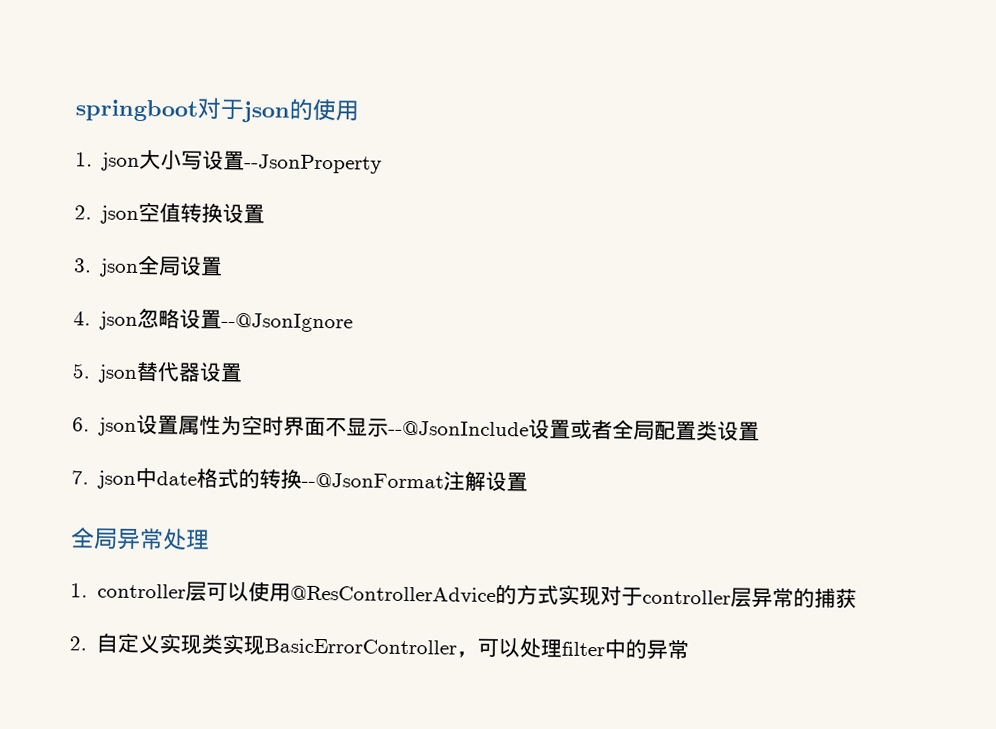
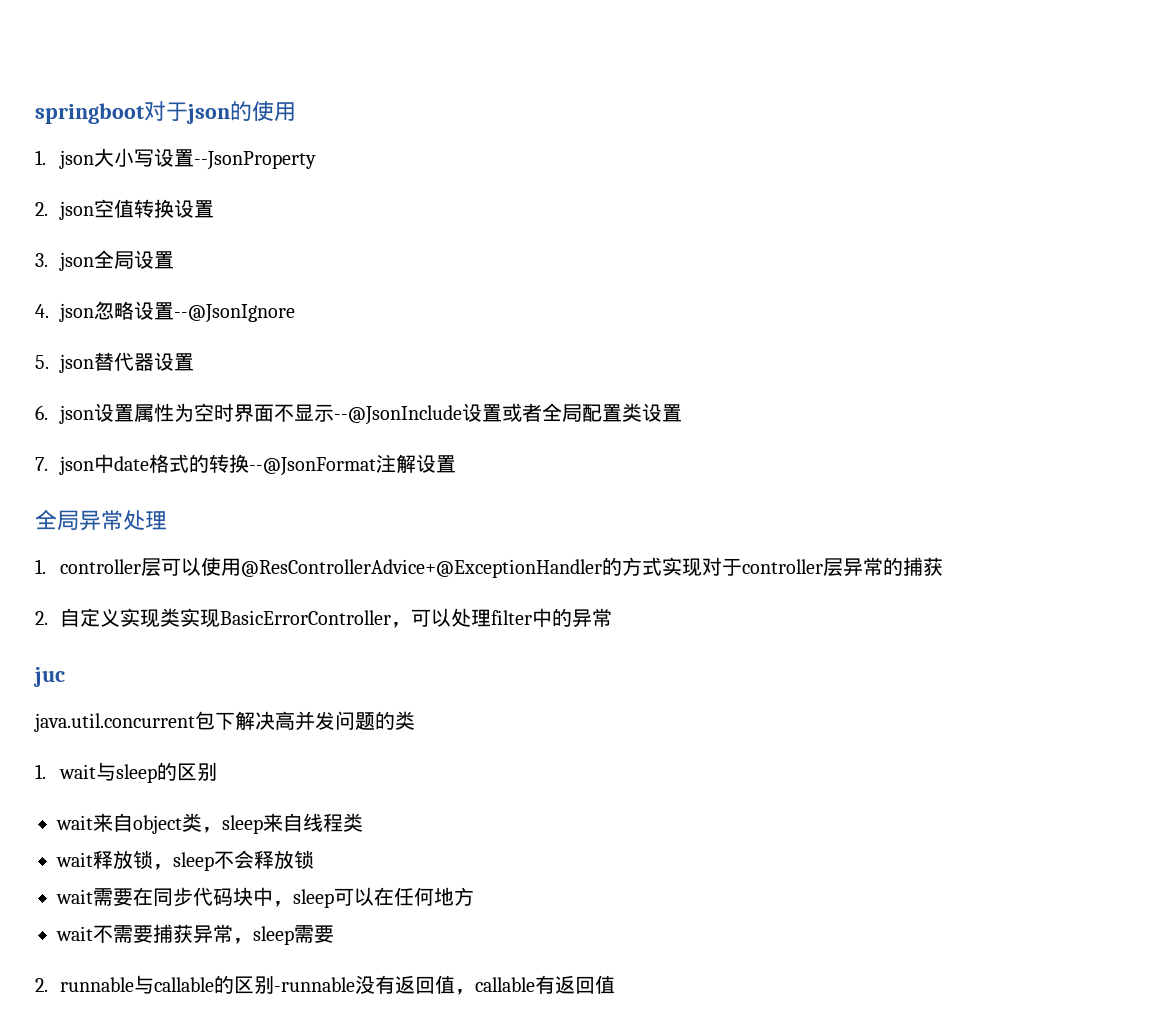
- 1. controller层可以使用@ResControllerAdvice的方式实现对于controller层异常的捕获
+ 1. controller层可以使用@ResControllerAdvice+@ExceptionHandler的方式实现对于controller层异常的捕获
+ juc
+ java.util.concurrent包下解决高并发问题的类
+ 1. wait与sleep的区别
+ wait来自object类，sleep来自线程类
+ wait释放锁，sleep不会释放锁
+ wait需要在同步代码块中，sleep可以在任何地方
+ wait不需要捕获异常，sleep需要
+ 2. runnable与callable的区别-runnable没有返回值，callable有返回值

